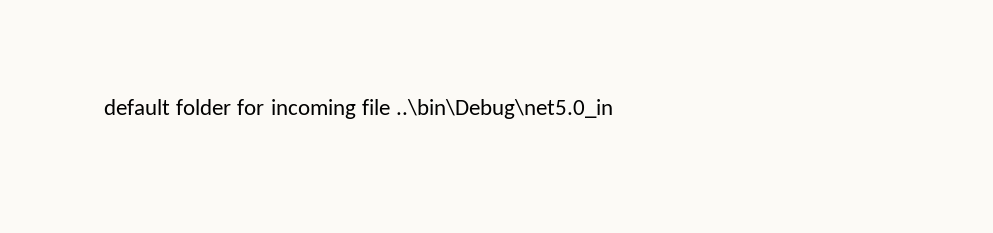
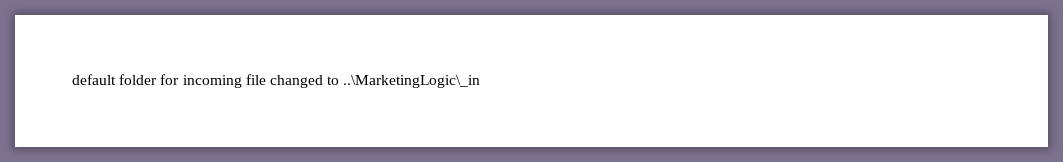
- default folder for incoming file ..\bin\Debug\net5.0_in
+ default folder for incoming file changed to ..\MarketingLogic\_in

